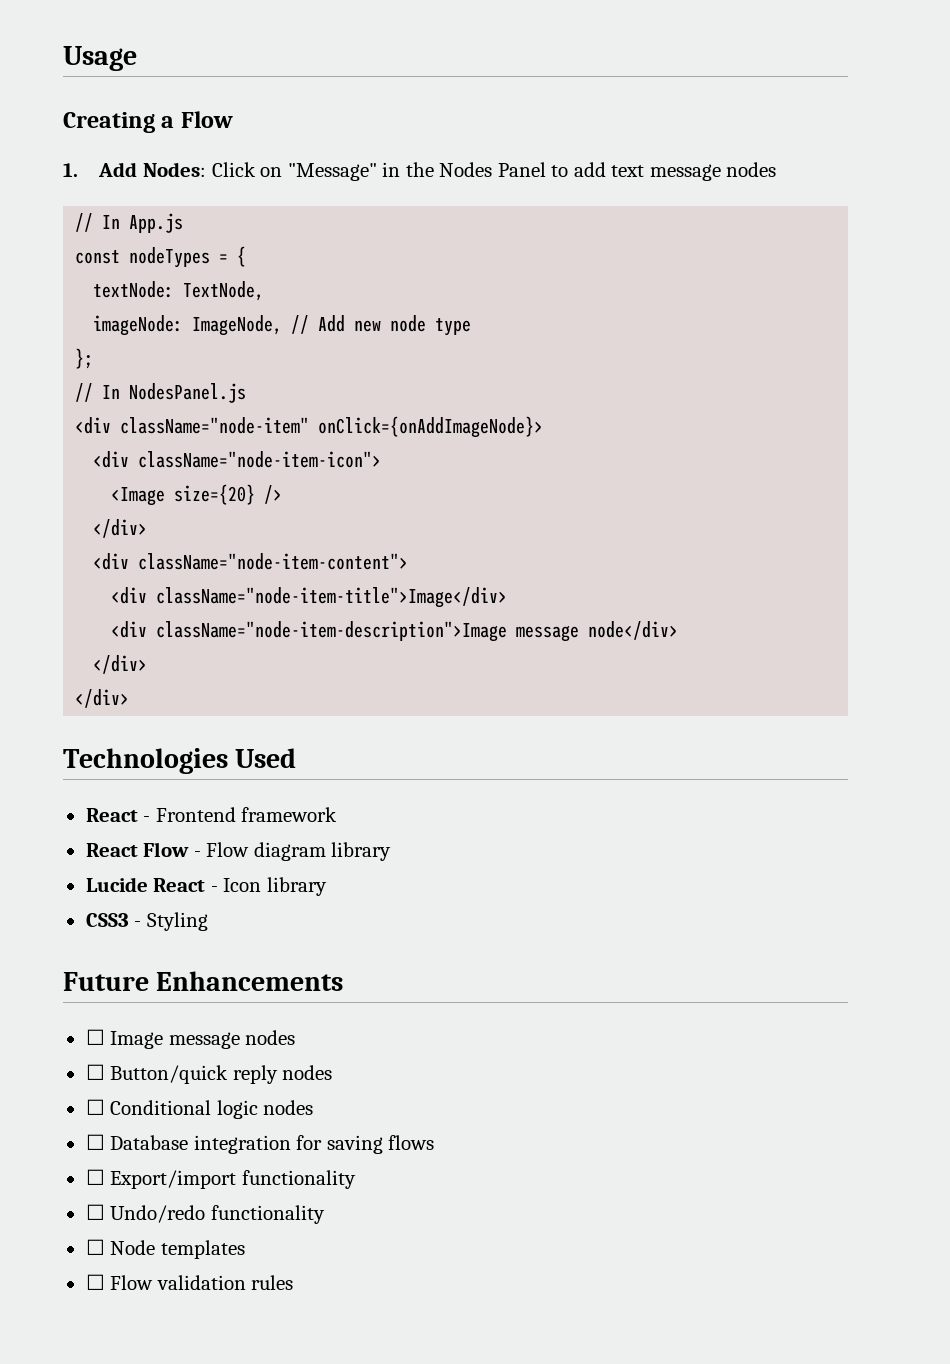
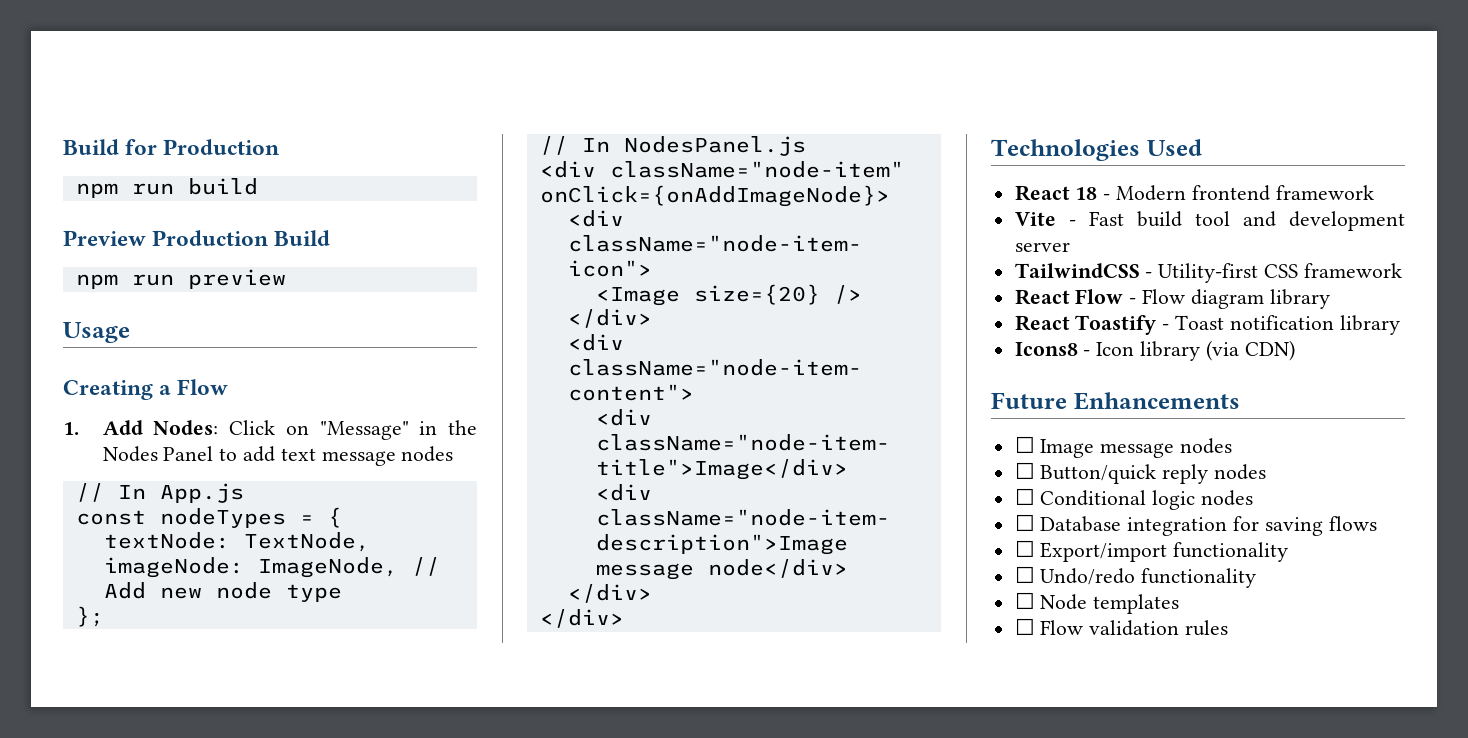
+ Build for Production
+ npm run build
+ Preview Production Build
+ npm run preview
- React - Frontend framework
+ React 18 - Modern frontend framework
+ Vite - Fast build tool and development server
+ TailwindCSS - Utility-first CSS framework
- Lucide React - Icon library
- CSS3 - Styling
+ React Toastify - Toast notification library
+ Icons8 - Icon library (via CDN)

